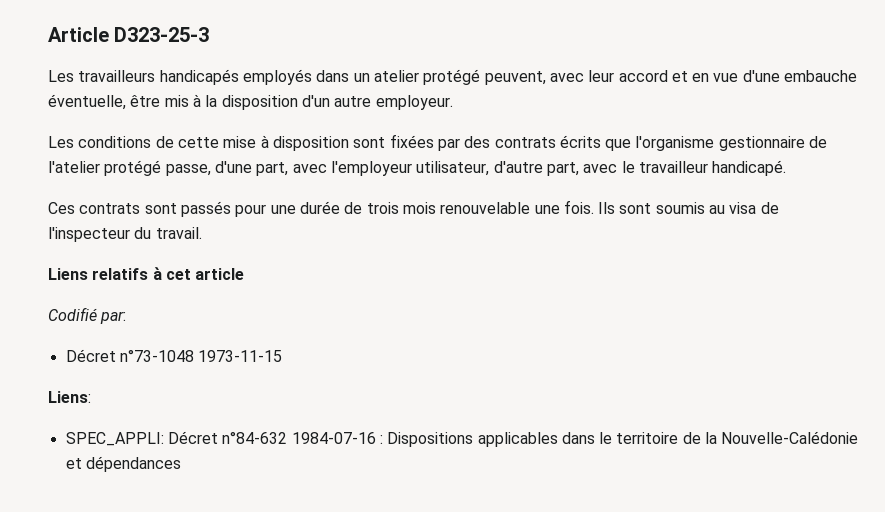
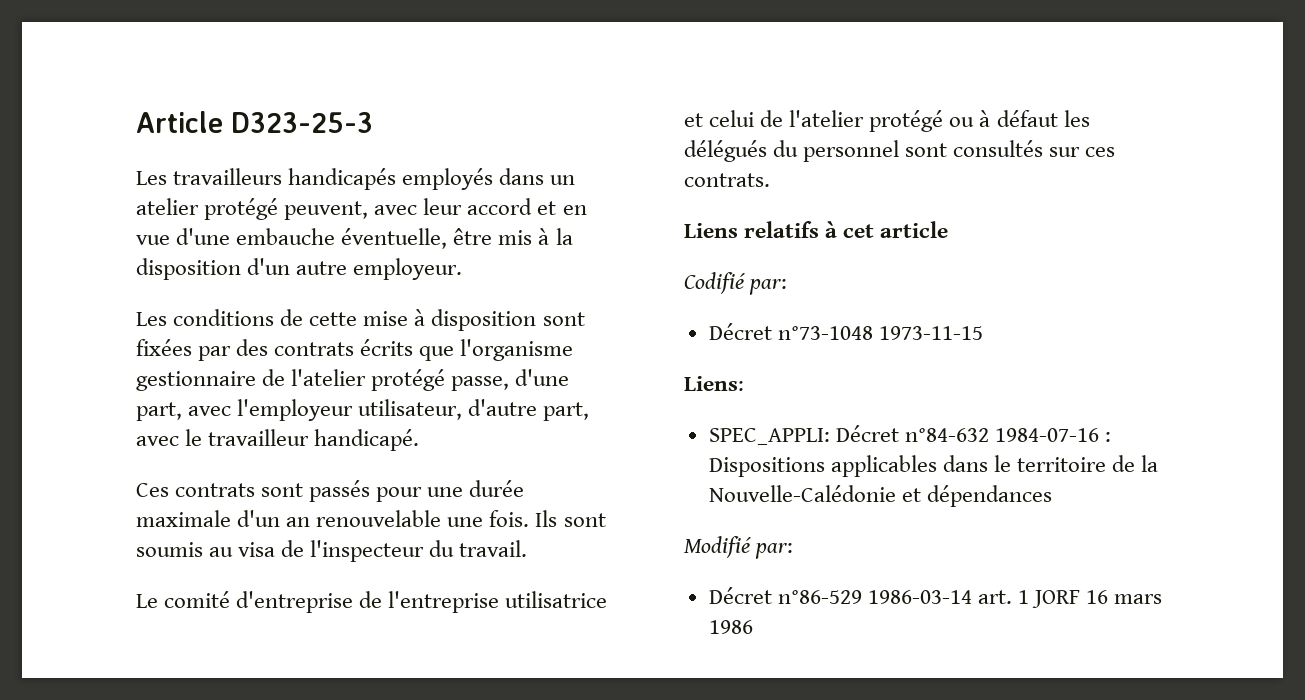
- Ces contrats sont passés pour une durée de trois mois renouvelable une fois.
+ Ces contrats sont passés pour une durée maximale d'un an renouvelable une fois.
+ Le comité d'entreprise de l'entreprise utilisatrice et celui de l'atelier protégé ou à défaut les délégués du personnel sont consultés sur ces contrats.
+ Modifié par:
+ Décret n°86-529 1986-03-14 art. 1 JORF 16 mars 1986

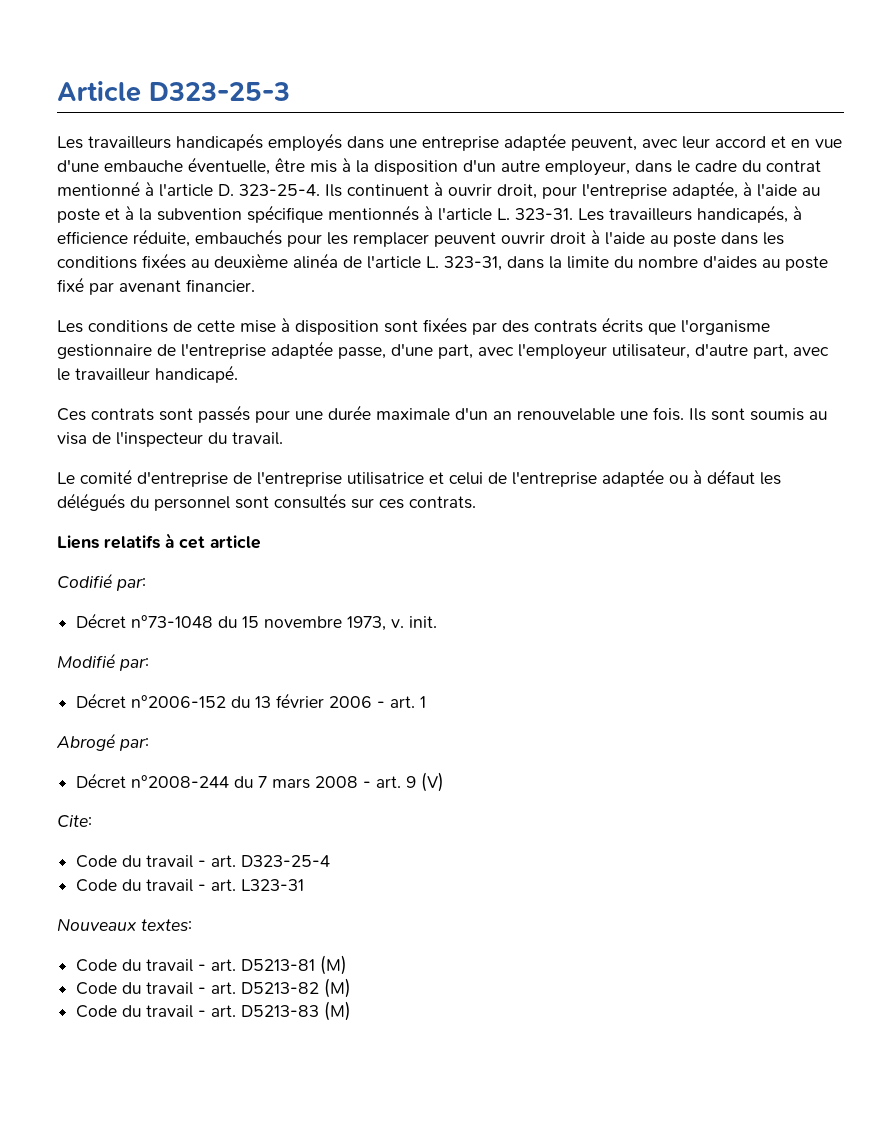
- Les travailleurs handicapés employés dans un atelier protégé peuvent, avec leur accord et en vue d'une embauche éventuelle, être mis à la disposition d'un autre employeur.
+ Les travailleurs handicapés employés dans une entreprise adaptée peuvent, avec leur accord et en vue d'une embauche éventuelle, être mis à la disposition d'un autre employeur, dans le cadre du contrat mentionné à l'article D. 323-25-4. Ils continuent à ouvrir droit, pour l'entreprise adaptée, à l'aide au poste et à la subvention spécifique mentionnés à l'article L. 323-31. Les travailleurs handicapés, à efficience réduite, embauchés pour les remplacer peuvent ouvrir droit à l'aide au poste dans les conditions fixées au deuxième alinéa de l'article L. 323-31, dans la limite du nombre d'aides au poste fixé par avenant financier.
- Les conditions de cette mise à disposition sont fixées par des contrats écrits que l'organisme gestionnaire de l'atelier protégé passe, d'une part, avec l'employeur utilisateur, d'autre part, avec le travailleur handicapé.
+ Les conditions de cette mise à disposition sont fixées par des contrats écrits que l'organisme gestionnaire de l'entreprise adaptée passe, d'une part, avec l'employeur utilisateur, d'autre part, avec le travailleur handicapé.
- Le comité d'entreprise de l'entreprise utilisatrice et celui de l'atelier protégé ou à défaut les délégués du personnel sont consultés sur ces contrats.
+ Le comité d'entreprise de l'entreprise utilisatrice et celui de l'entreprise adaptée ou à défaut les délégués du personnel sont consultés sur ces contrats.
- Décret n°73-1048 1973-11-15
- Liens:
- SPEC_APPLI: Décret n°84-632 1984-07-16 : Dispositions applicables dans le territoire de la Nouvelle-Calédonie et dépendances
+ Décret n°73-1048 du 15 novembre 1973, v. init.
  Modifié par:
- Décret n°86-529 1986-03-14 art. 1 JORF 16 mars 1986
+ Décret n°2006-152 du 13 février 2006 - art. 1
+ Abrogé par:
+ Décret n°2008-244 du 7 mars 2008 - art. 9 (V)
+ Cite:
+ Code du travail - art. D323-25-4
+ Code du travail - art. L323-31
+ Nouveaux textes:
+ Code du travail - art. D5213-81 (M)
+ Code du travail - art. D5213-82 (M)
+ Code du travail - art. D5213-83 (M)

